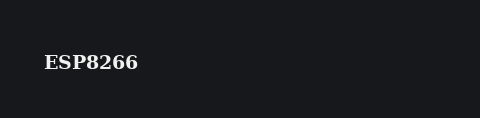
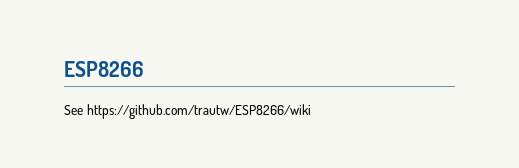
+ See https://github.com/trautw/ESP8266/wiki

